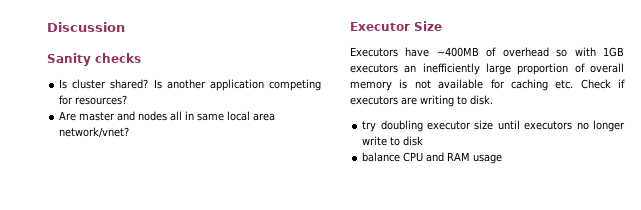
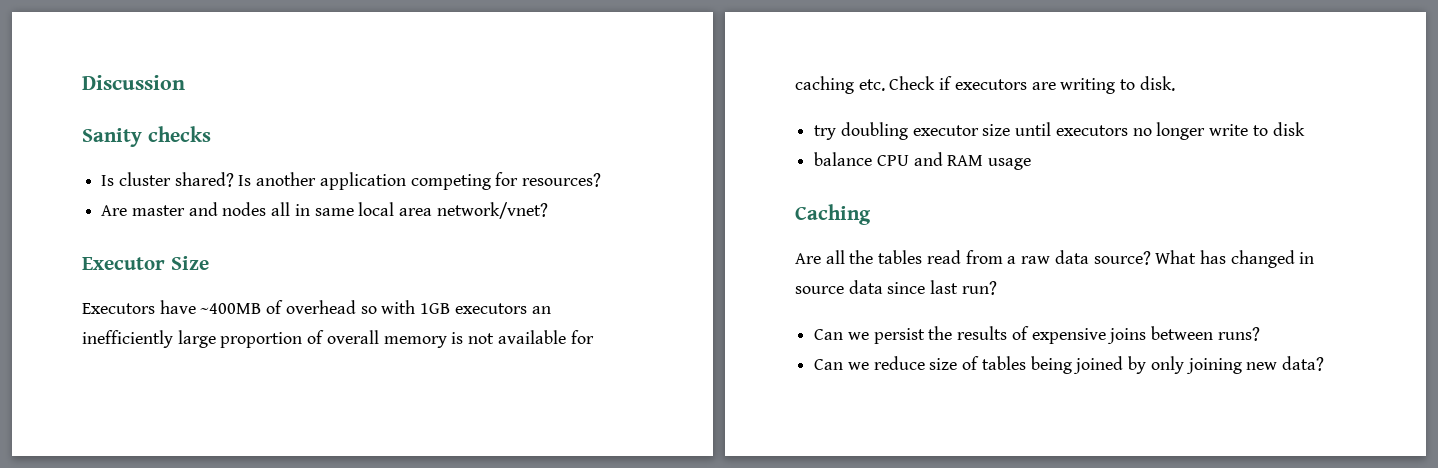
+ Caching
+ Are all the tables read from a raw data source? What has changed in source data since last run?
+ Can we persist the results of expensive joins between runs?
+ Can we reduce size of tables being joined by only joining new data?

